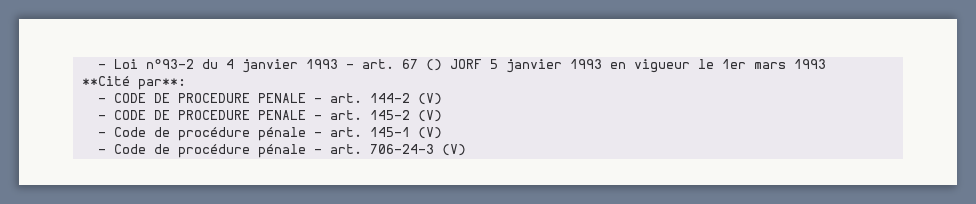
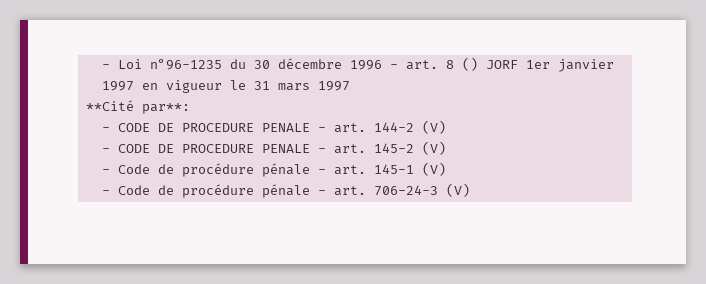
- - Loi n°93-2 du 4 janvier 1993 - art. 67 () JORF 5 janvier 1993 en vigueur le 1er mars 1993
+ - Loi n°96-1235 du 30 décembre 1996 - art. 8 () JORF 1er janvier 1997 en vigueur le 31 mars 1997

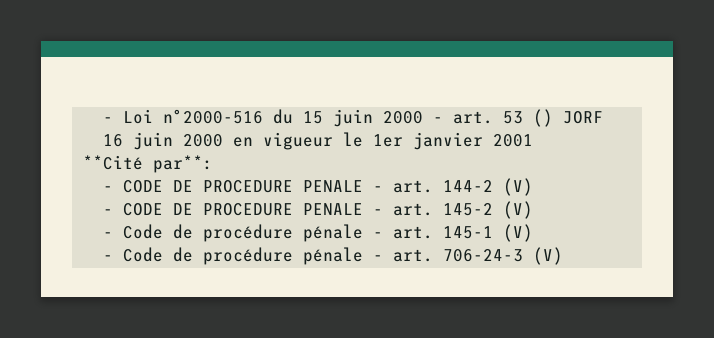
- - Loi n°96-1235 du 30 décembre 1996 - art. 8 () JORF 1er janvier 1997 en vigueur le 31 mars 1997
+ - Loi n°2000-516 du 15 juin 2000 - art. 53 () JORF 16 juin 2000 en vigueur le 1er janvier 2001

